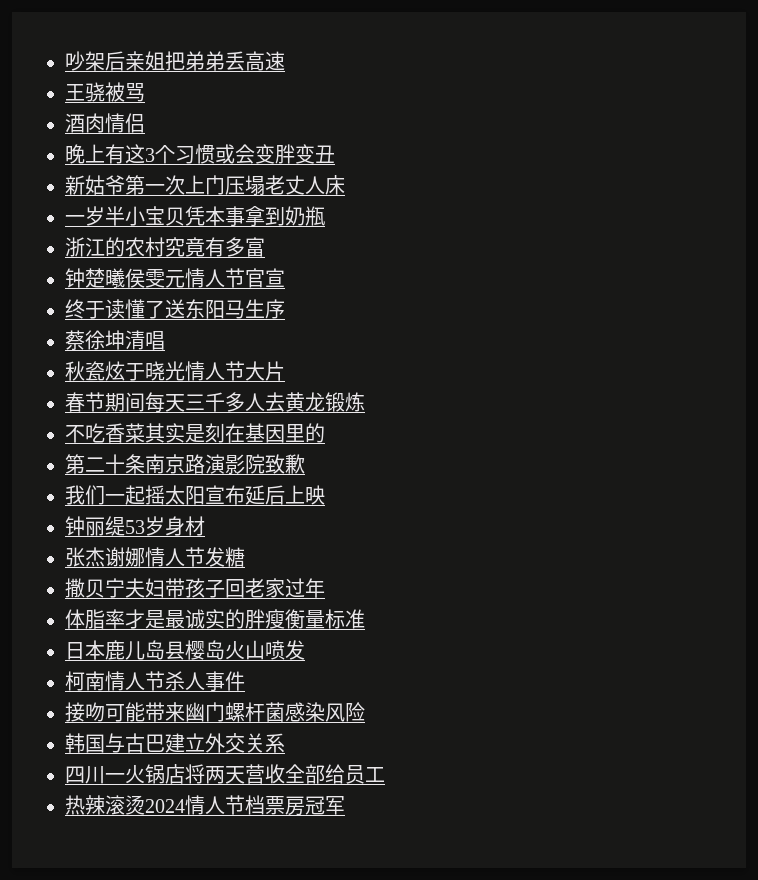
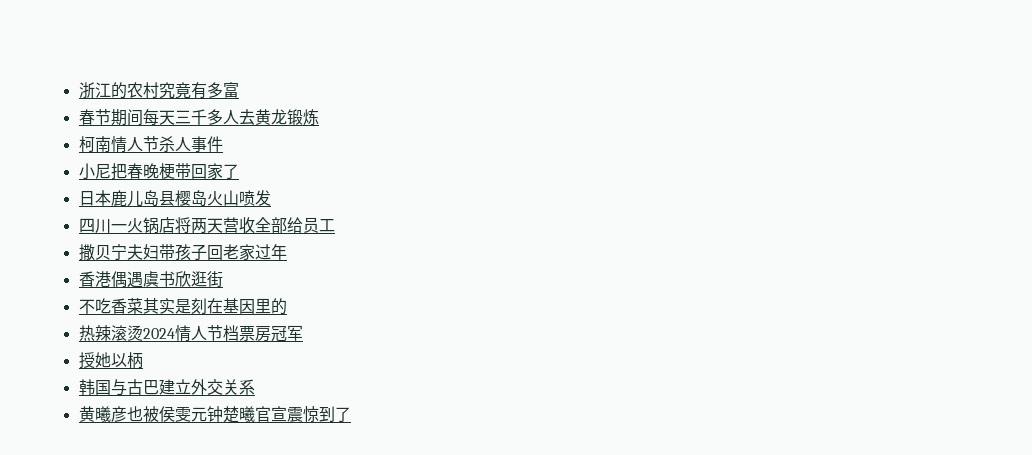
- 吵架后亲姐把弟弟丢高速
- 王骁被骂
- 酒肉情侣
- 晚上有这3个习惯或会变胖变丑
- 新姑爷第一次上门压塌老丈人床
- 一岁半小宝贝凭本事拿到奶瓶
- 钟楚曦侯雯元情人节官宣
- 终于读懂了送东阳马生序
- 蔡徐坤清唱
- 秋瓷炫于晓光情人节大片
- 不吃香菜其实是刻在基因里的
- 第二十条南京路演影院致歉
- 我们一起摇太阳宣布延后上映
- 钟丽缇53岁身材
- 张杰谢娜情人节发糖
- 撒贝宁夫妇带孩子回老家过年
- 体脂率才是最诚实的胖瘦衡量标准
+ 柯南情人节杀人事件
+ 小尼把春晚梗带回家了
- 柯南情人节杀人事件
- 接吻可能带来幽门螺杆菌感染风险
- 韩国与古巴建立外交关系
+ 撒贝宁夫妇带孩子回老家过年
+ 香港偶遇虞书欣逛街
+ 不吃香菜其实是刻在基因里的
+ 授她以柄
+ 韩国与古巴建立外交关系
+ 黄曦彦也被侯雯元钟楚曦官宣震惊到了

